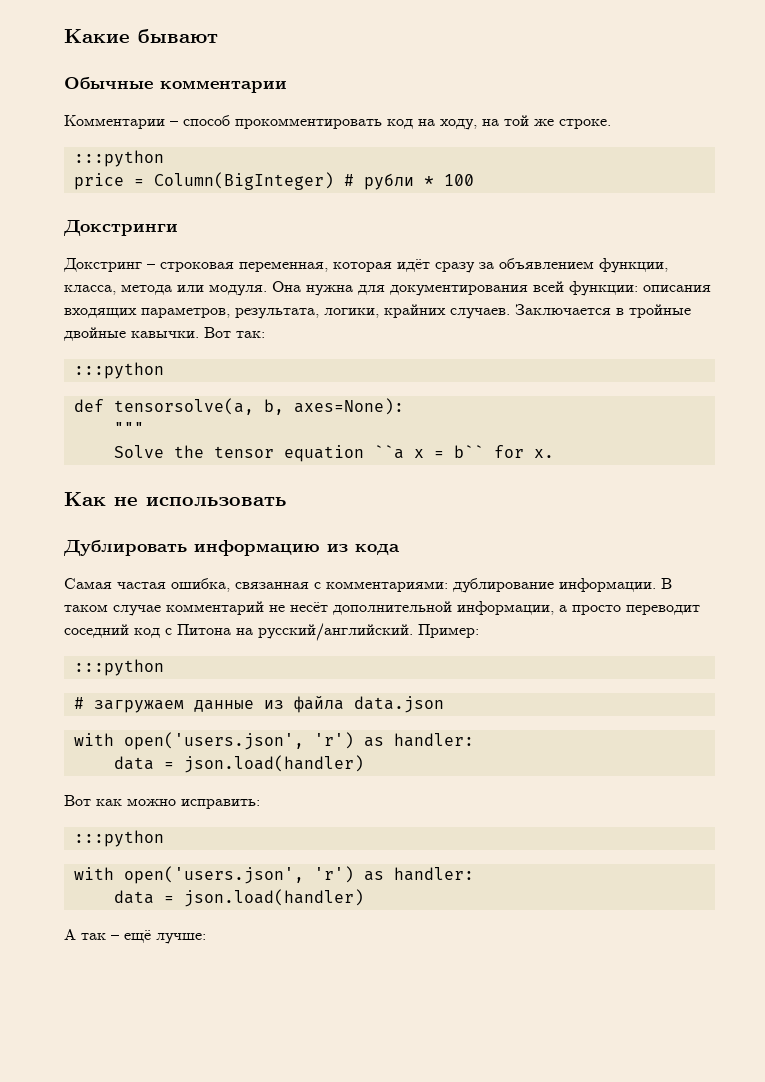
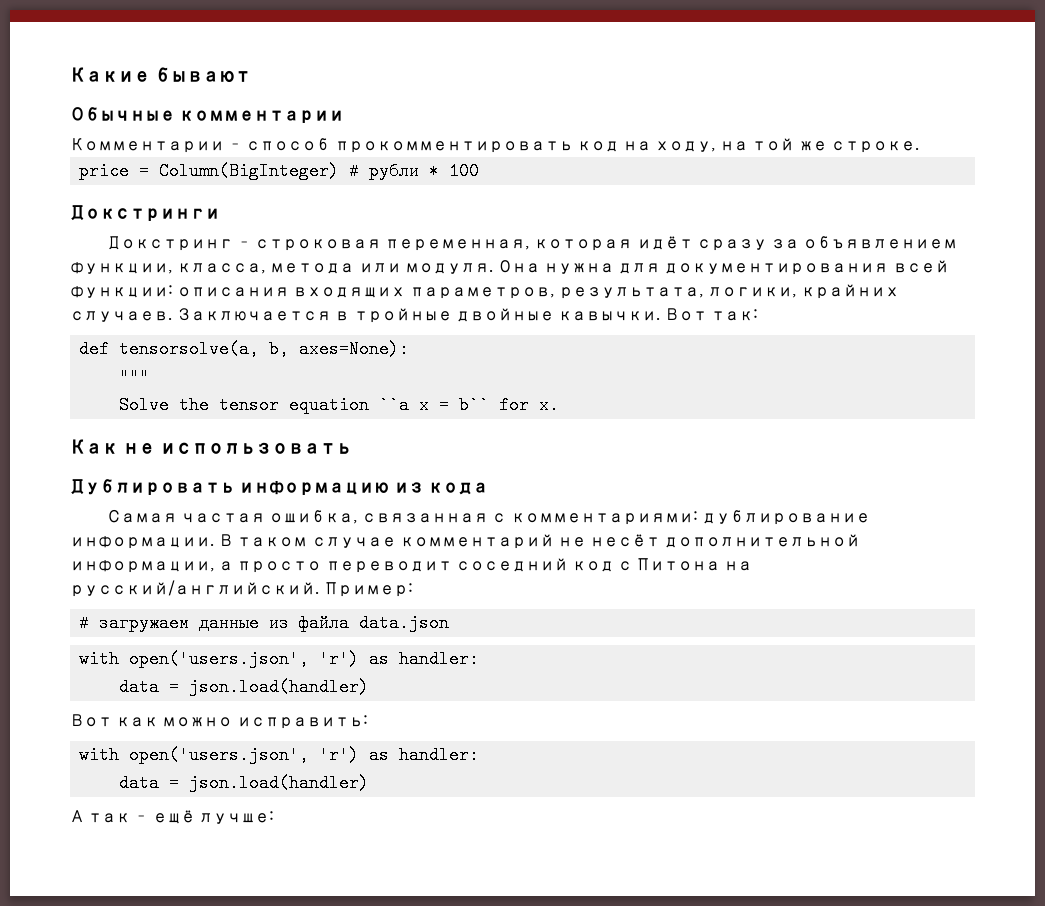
  Комментарии – способ прокомментировать код на ходу, на той же строке.
- :::python
  Вот так:
- :::python
  Пример:
- :::python
  Вот как можно исправить:
- :::python

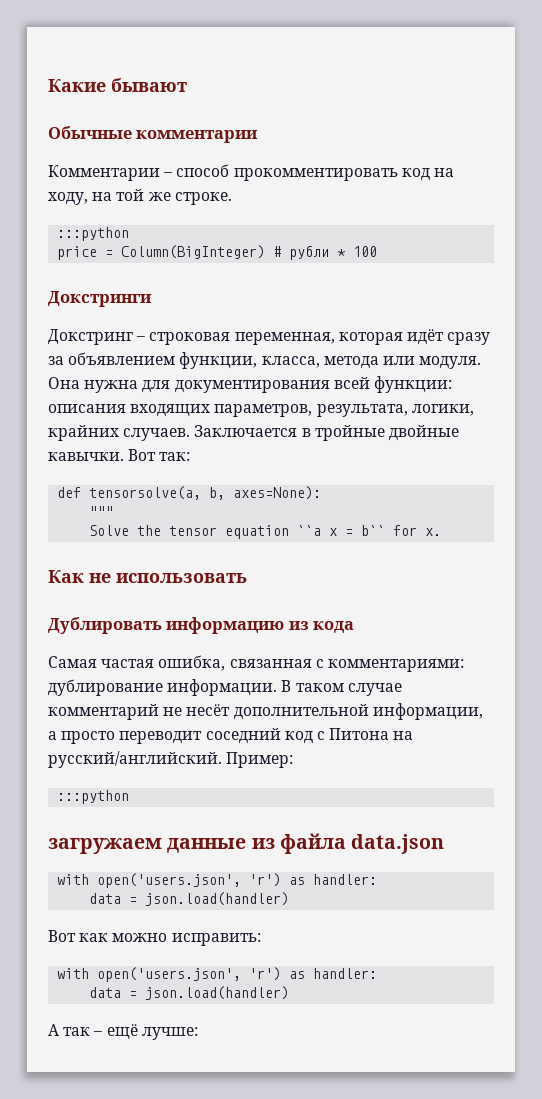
  Комментарии – способ прокомментировать код на ходу, на той же строке.
+ :::python
  Пример:
- # загружаем данные из файла data.json
+ :::python
+ загружаем данные из файла data.json

